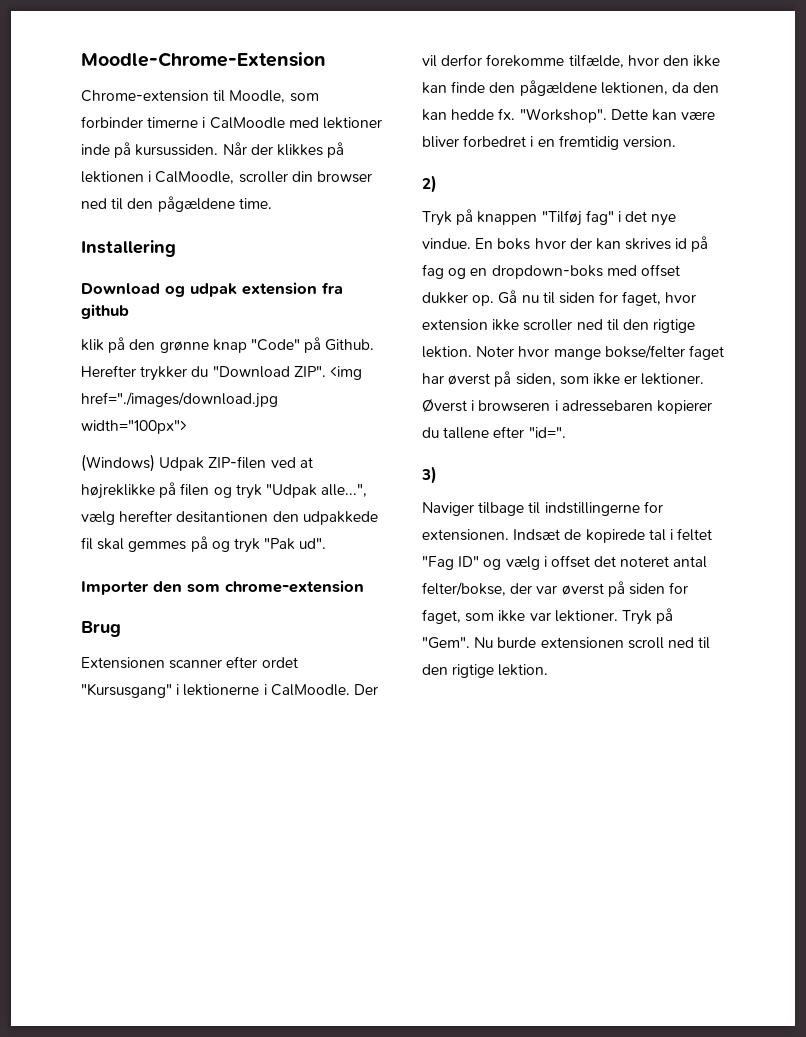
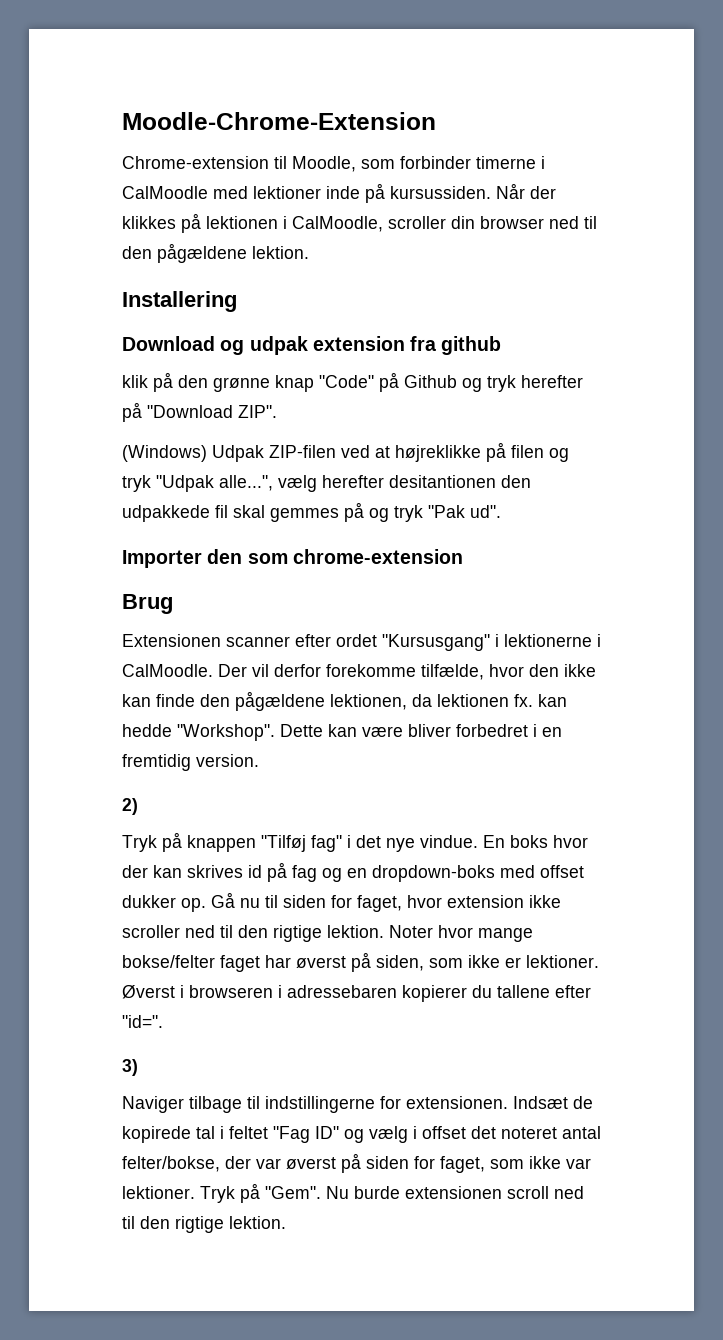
- Når der klikkes på lektionen i CalMoodle, scroller din browser ned til den pågældene time.
+ Når der klikkes på lektionen i CalMoodle, scroller din browser ned til den pågældene lektion.
- klik på den grønne knap "Code" på Github. Herefter trykker du "Download ZIP". <img href="./images/download.jpg width="100px">
+ klik på den grønne knap "Code" på Github og tryk herefter på "Download ZIP".
- Der vil derfor forekomme tilfælde, hvor den ikke kan finde den pågældene lektionen, da den kan hedde fx. "Workshop".
+ Der vil derfor forekomme tilfælde, hvor den ikke kan finde den pågældene lektionen, da lektionen fx. kan hedde "Workshop".

